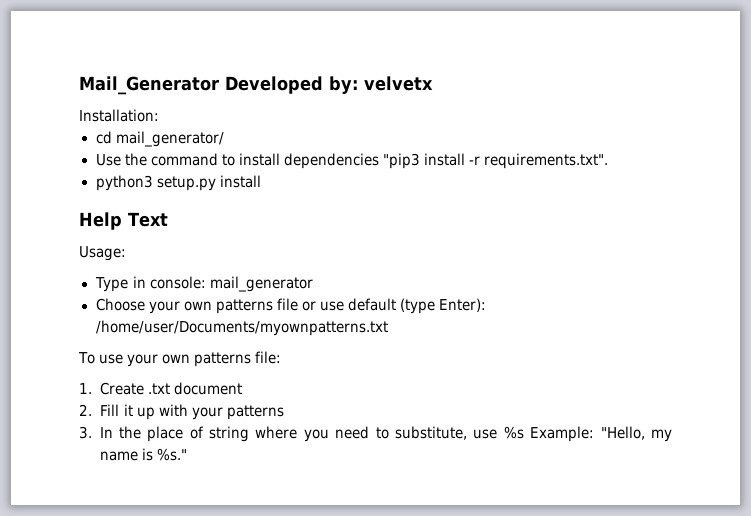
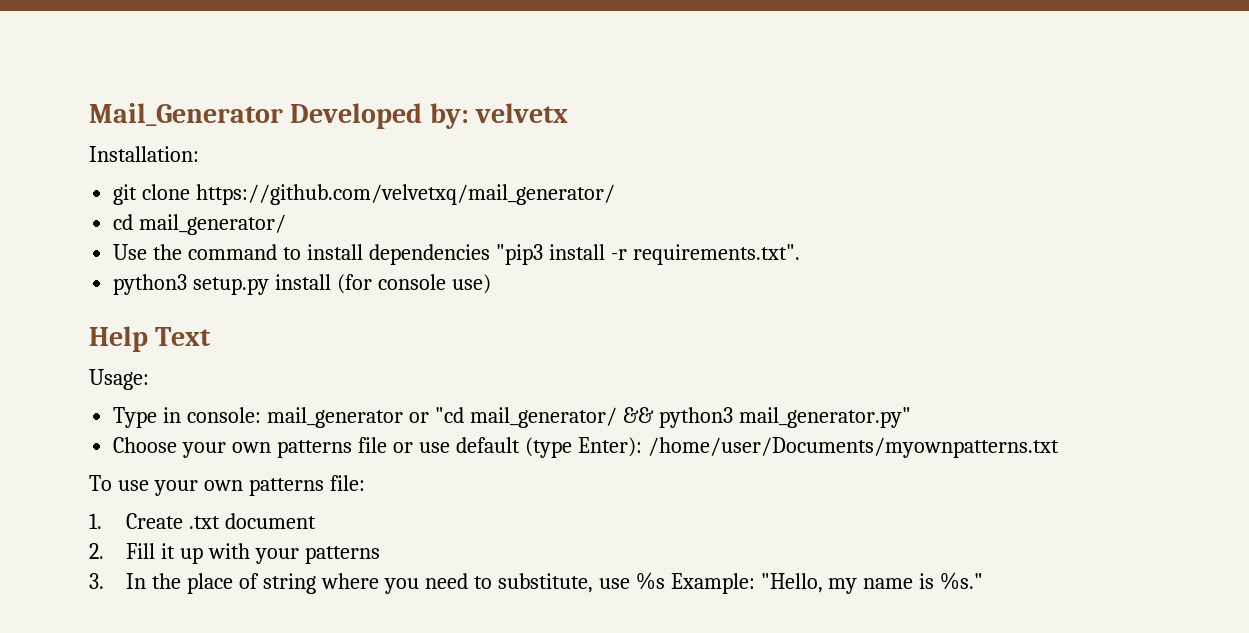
+ git clone https://github.com/velvetxq/mail_generator/
- python3 setup.py install
+ python3 setup.py install (for console use)
- Type in console: mail_generator
+ Type in console: mail_generator or "cd mail_generator/ && python3 mail_generator.py"

